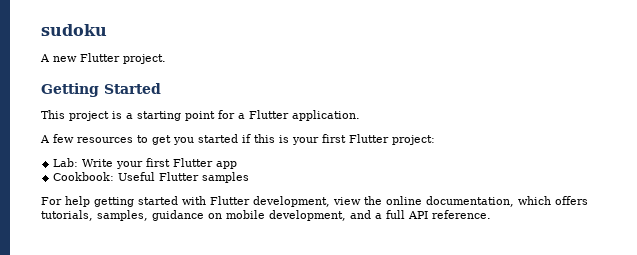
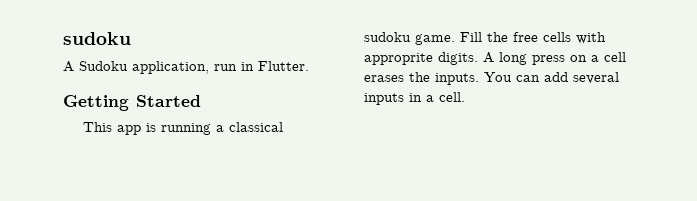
- A new Flutter project.
+ A Sudoku application, run in Flutter.
  Getting Started
- This project is a starting point for a Flutter application.
- A few resources to get you started if this is your first Flutter project:
- Lab: Write your first Flutter app
- Cookbook: Useful Flutter samples
- For help getting started with Flutter development, view the online documentation, which offers tutorials, samples, guidance on mobile development, and a full API reference.
+ This app is running a classical sudoku game. Fill the free cells with approprite digits. A long press on a cell erases the inputs. You can add several inputs in a cell.

